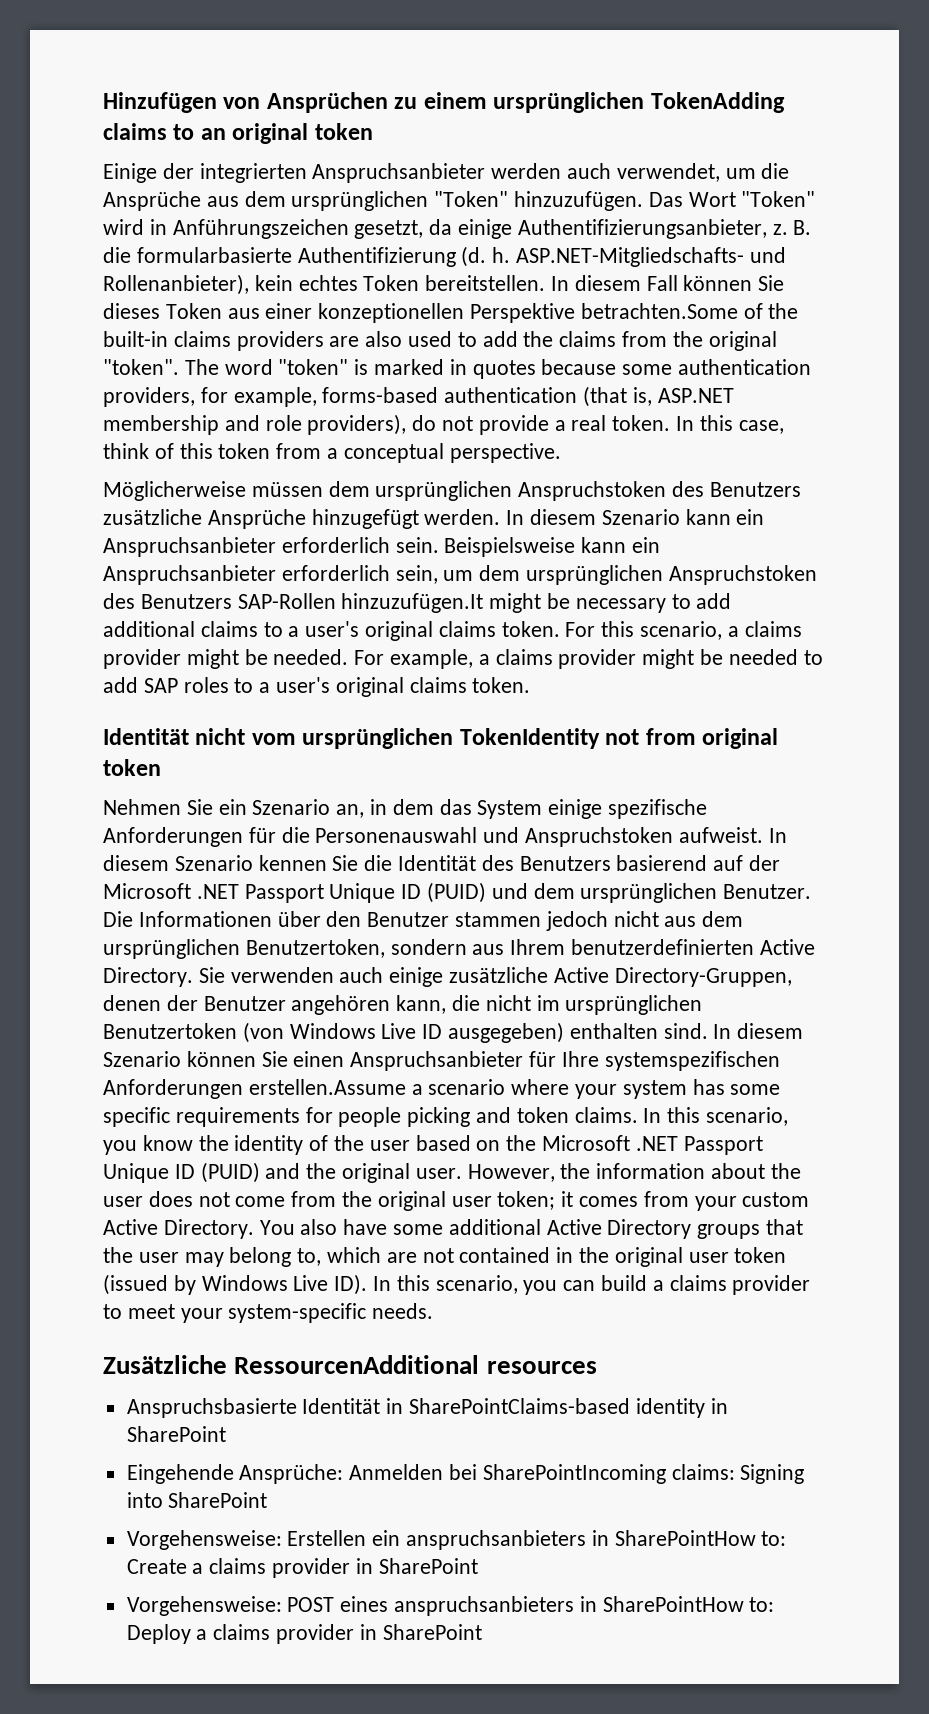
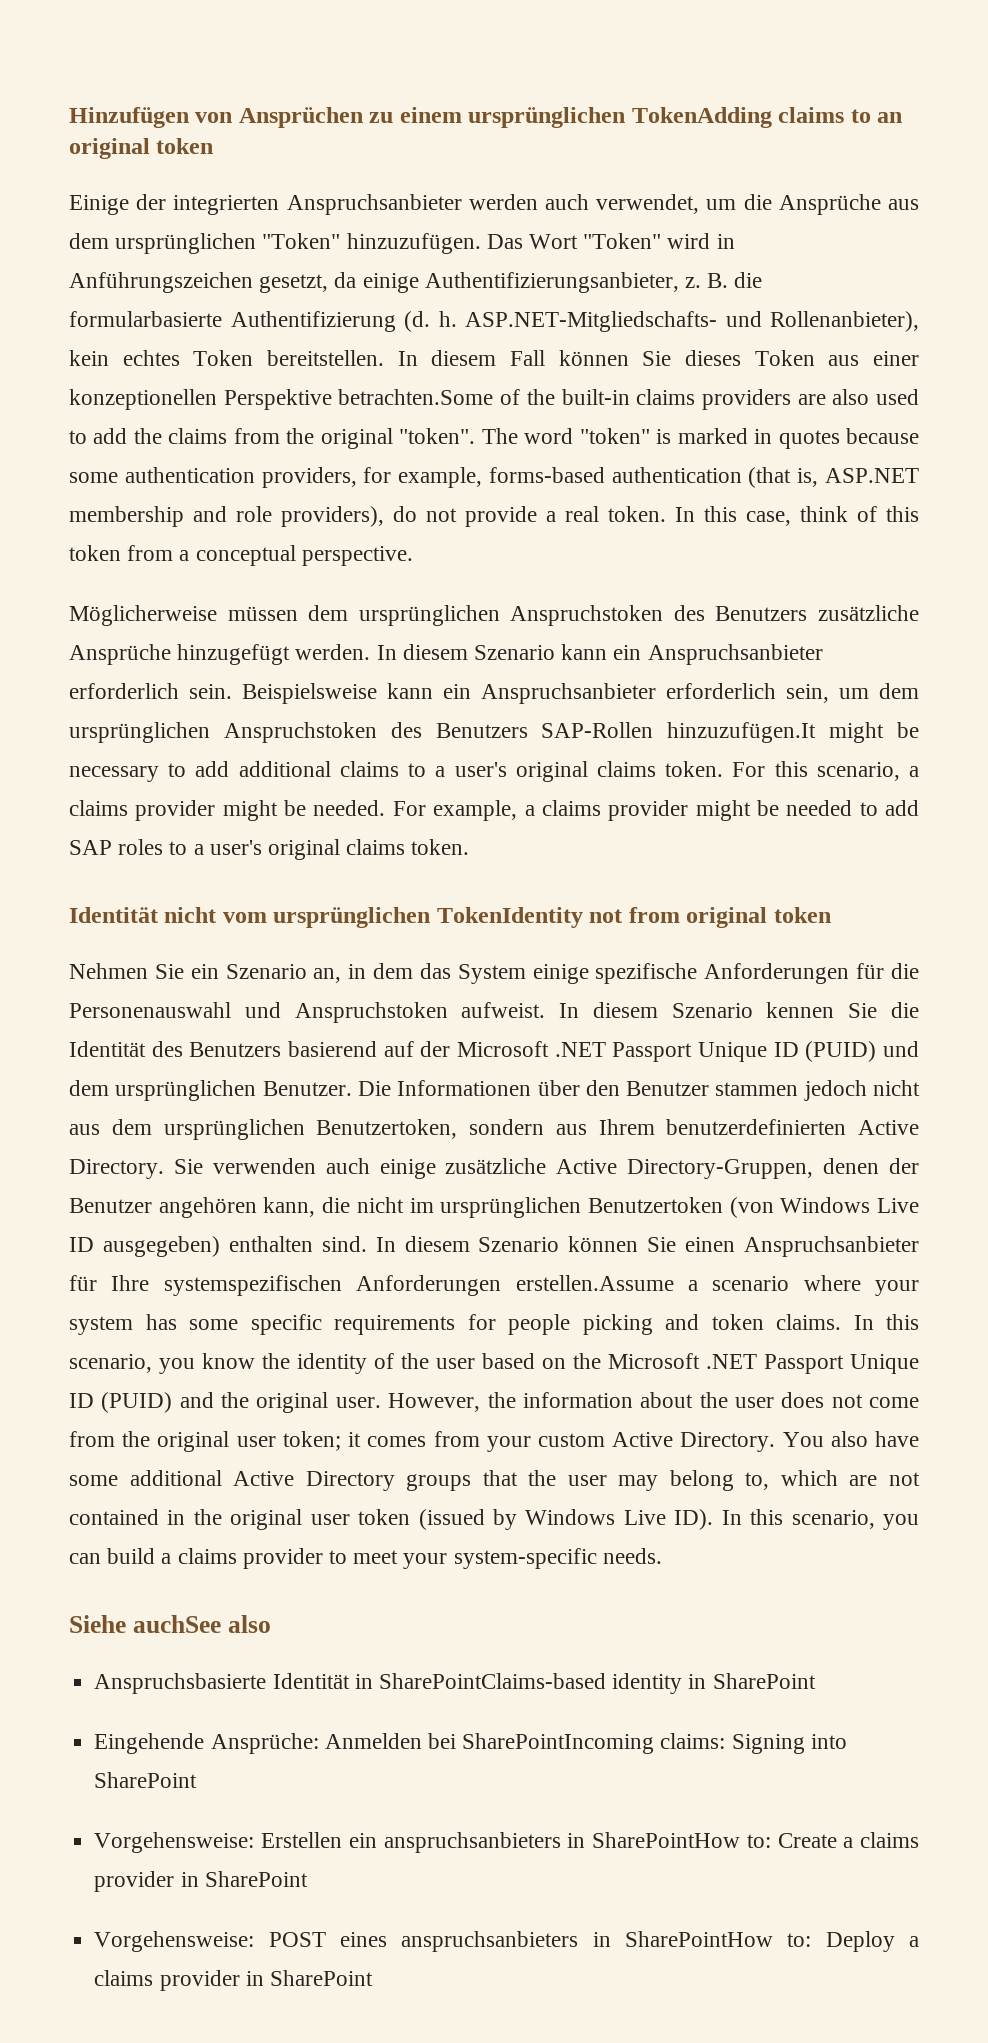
- Zusätzliche RessourcenAdditional resources
+ Siehe auchSee also

